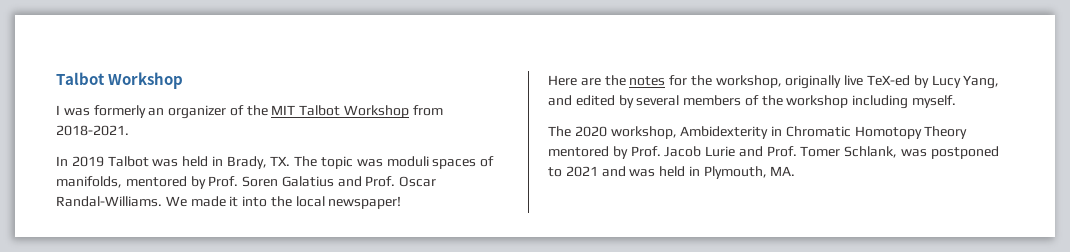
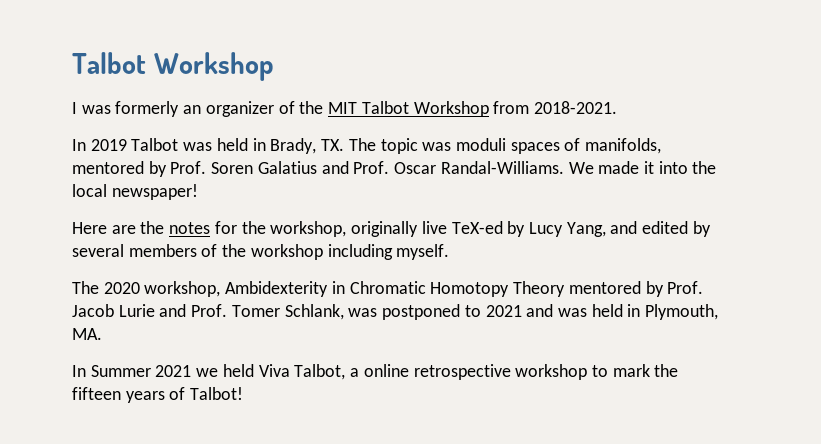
+ In Summer 2021 we held Viva Talbot, a online retrospective workshop to mark the fifteen years of Talbot!

